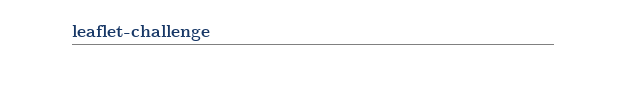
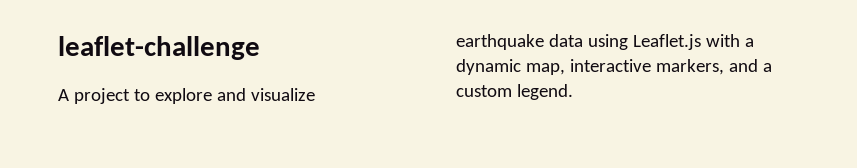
+ A project to explore and visualize earthquake data using Leaflet.js with a dynamic map, interactive markers, and a custom legend.

